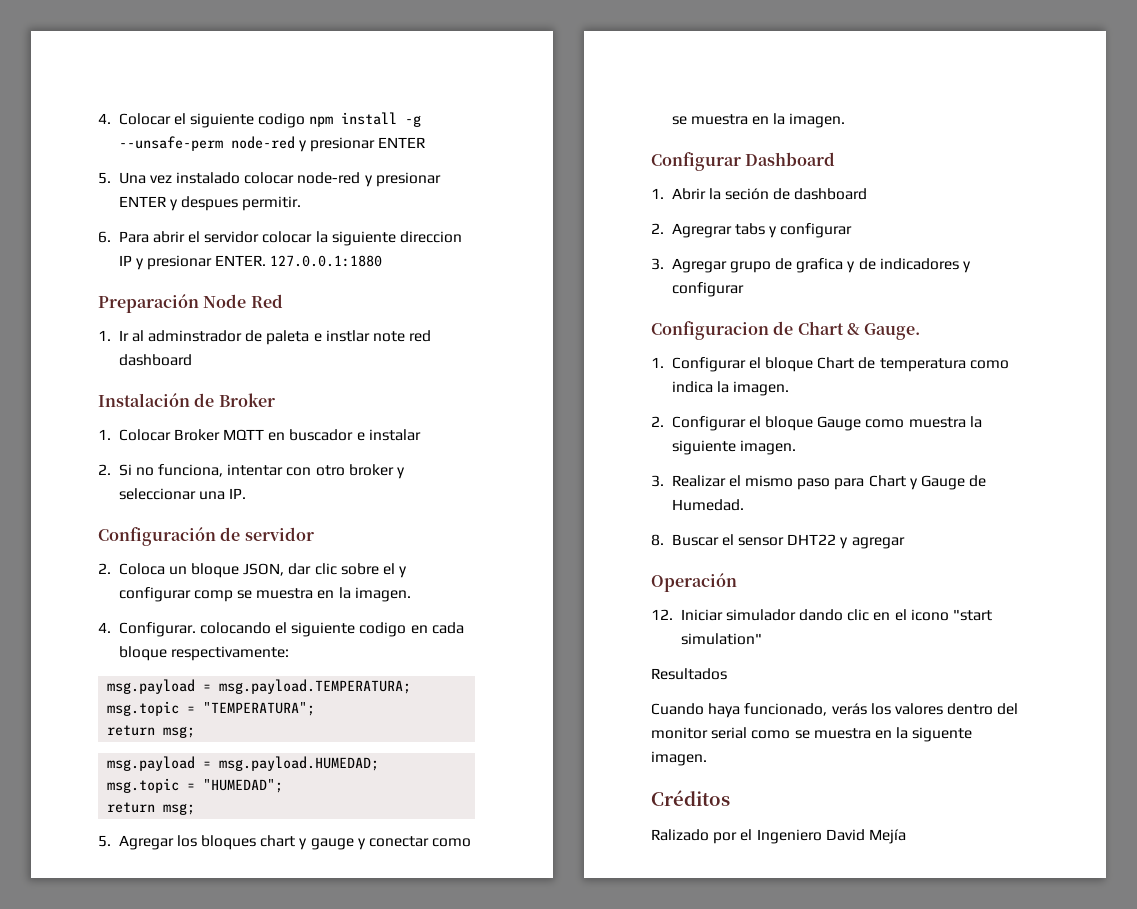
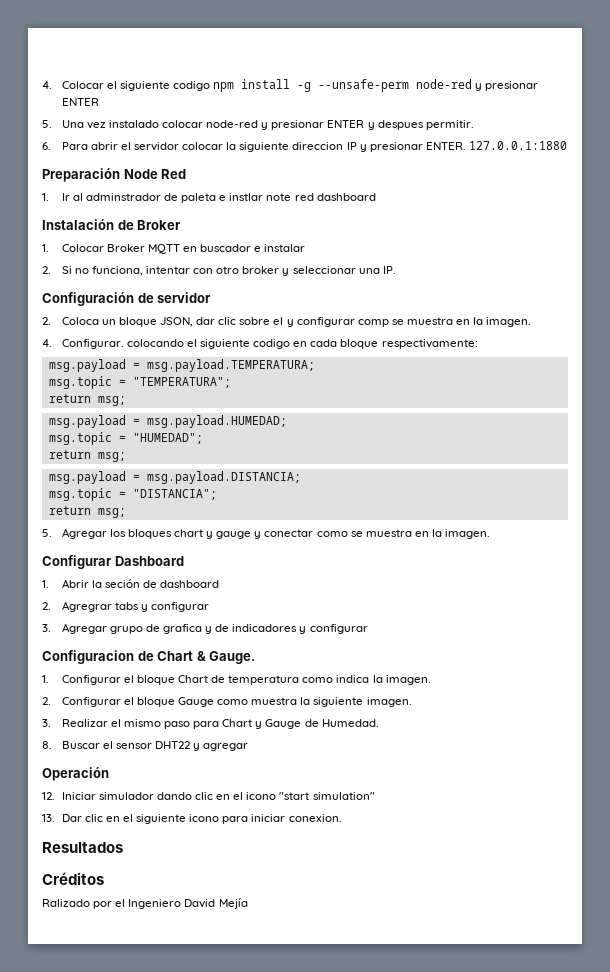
+ msg.payload = msg.payload.DISTANCIA;
+ msg.topic = "DISTANCIA";
+ return msg;
+ 13. Dar clic en el siguiente icono para iniciar conexion.
  Resultados
- Cuando haya funcionado, verás los valores dentro del monitor serial como se muestra en la siguente imagen.

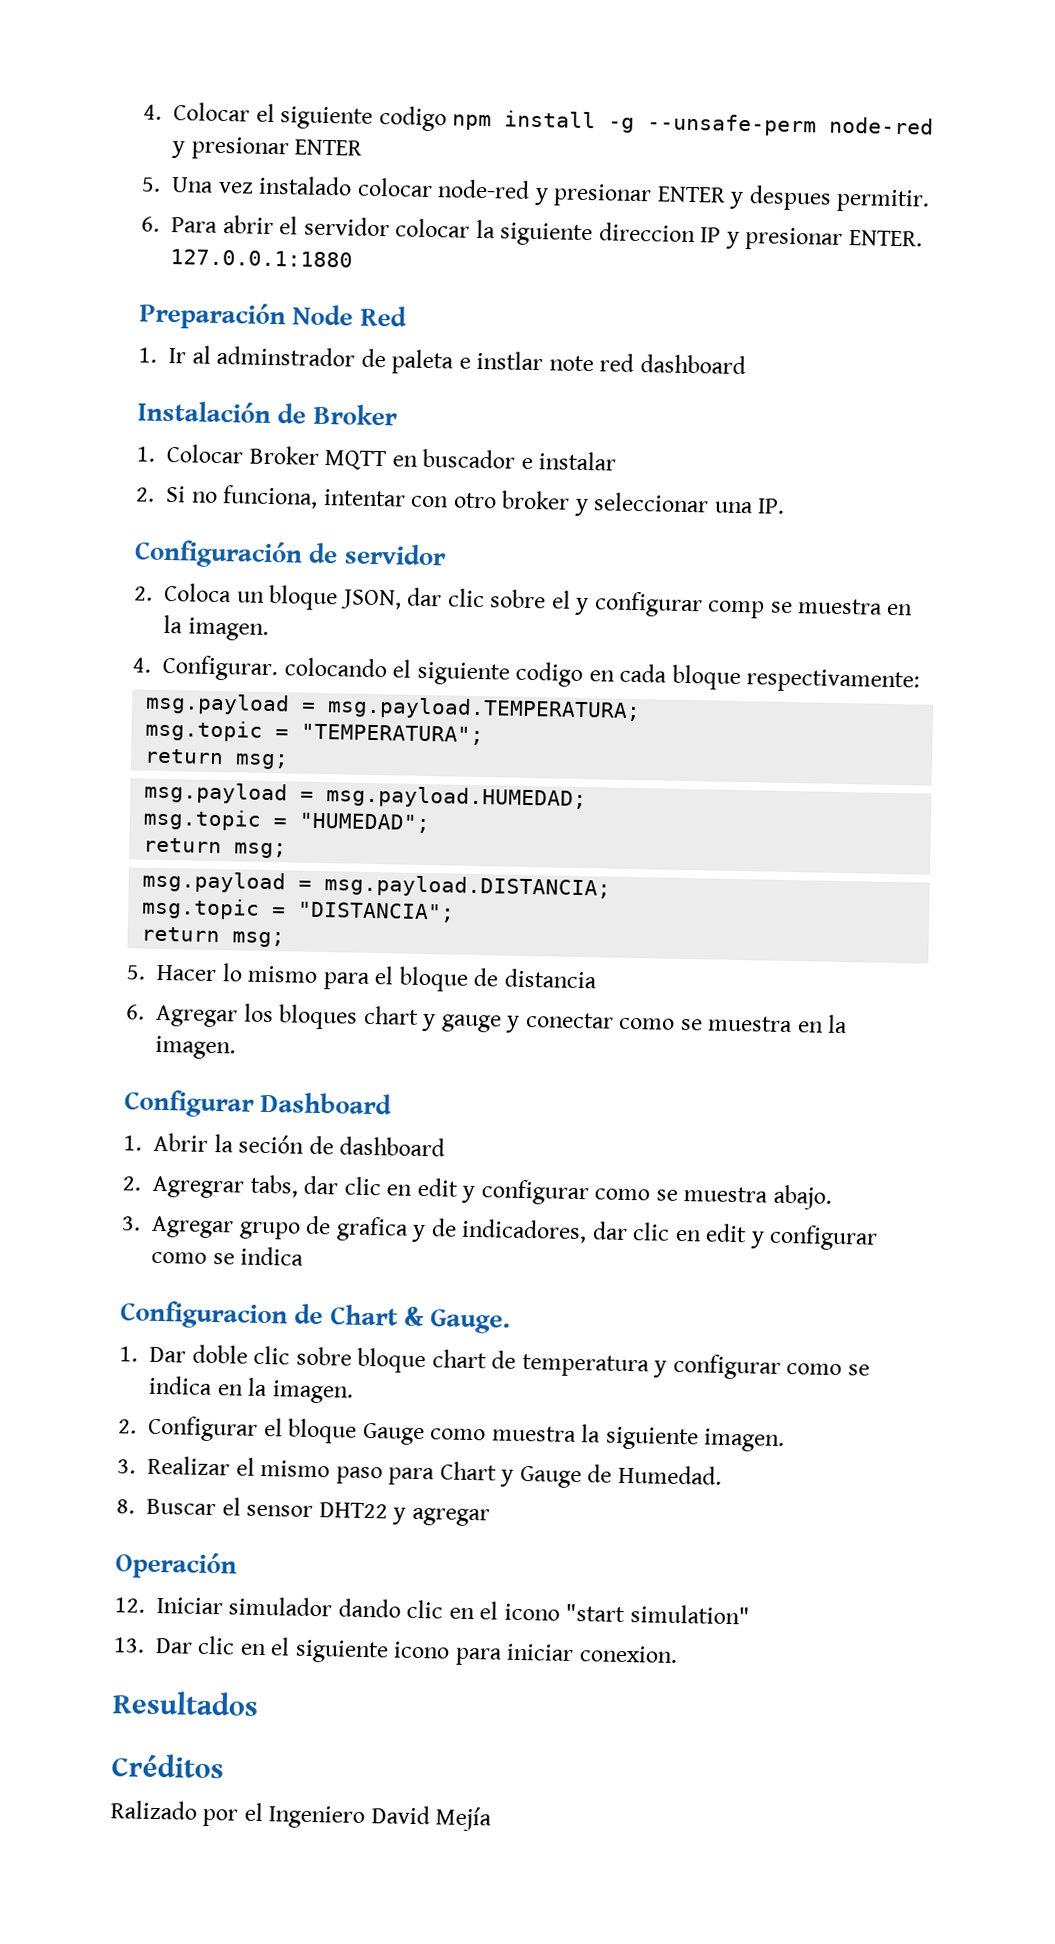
- 5. Agregar los bloques chart y gauge y conectar como se muestra en la imagen.
+ 5. Hacer lo mismo para el bloque de distancia
+ 6. Agregar los bloques chart y gauge y conectar como se muestra en la imagen.
- 2. Agregrar tabs y configurar
+ 2. Agregrar tabs, dar clic en edit y configurar como se muestra abajo.
- 3. Agregar grupo de grafica y de indicadores y configurar
+ 3. Agregar grupo de grafica y de indicadores, dar clic en edit y configurar como se indica
- 1. Configurar el bloque Chart de temperatura como indica la imagen.
+ 1. Dar doble clic sobre bloque chart de temperatura y configurar como se indica en la imagen.

